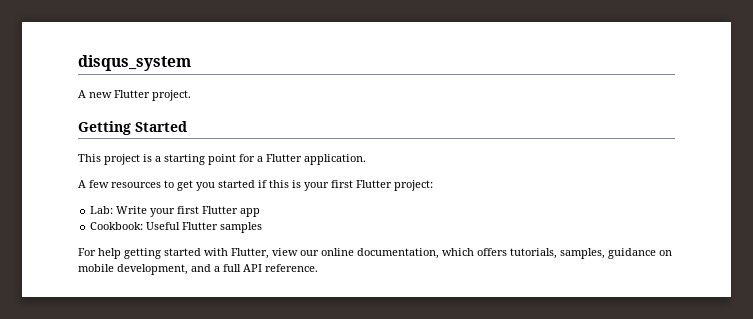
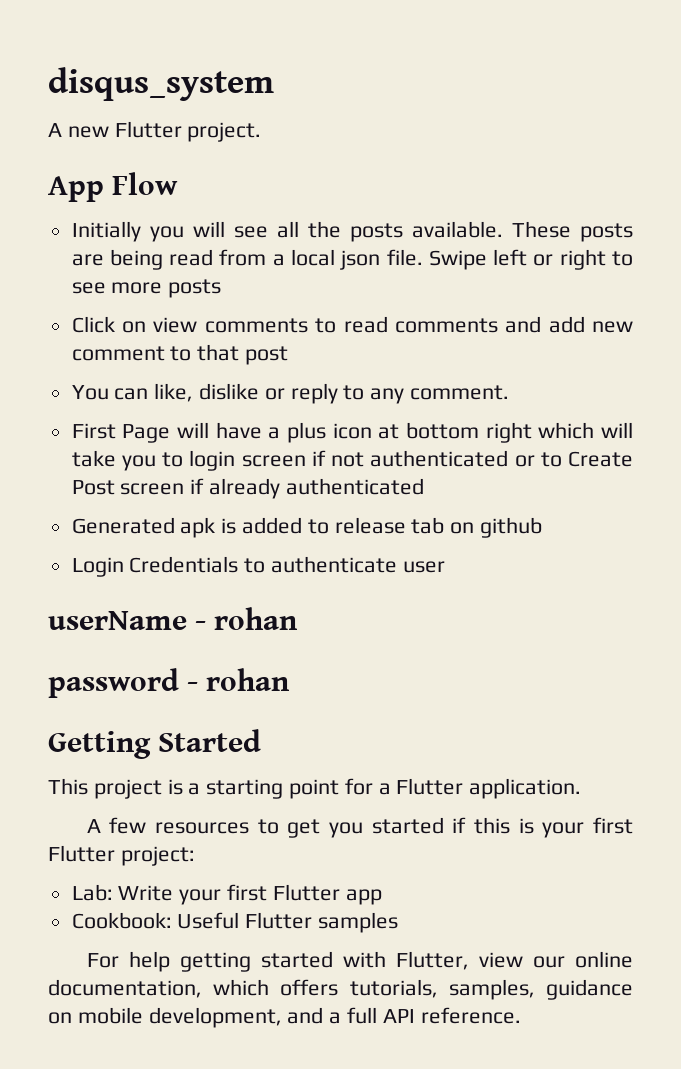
+ App Flow
+ Initially you will see all the posts available. These posts are being read from a local json file. Swipe left or right to see more posts
+ Click on view comments to read comments and add new comment to that post
+ You can like, dislike or reply to any comment.
+ First Page will have a plus icon at bottom right which will take you to login screen if not authenticated or to Create Post screen if already authenticated
+ Generated apk is added to release tab on github
+ Login Credentials to authenticate user
+ userName - rohan
+ password - rohan

